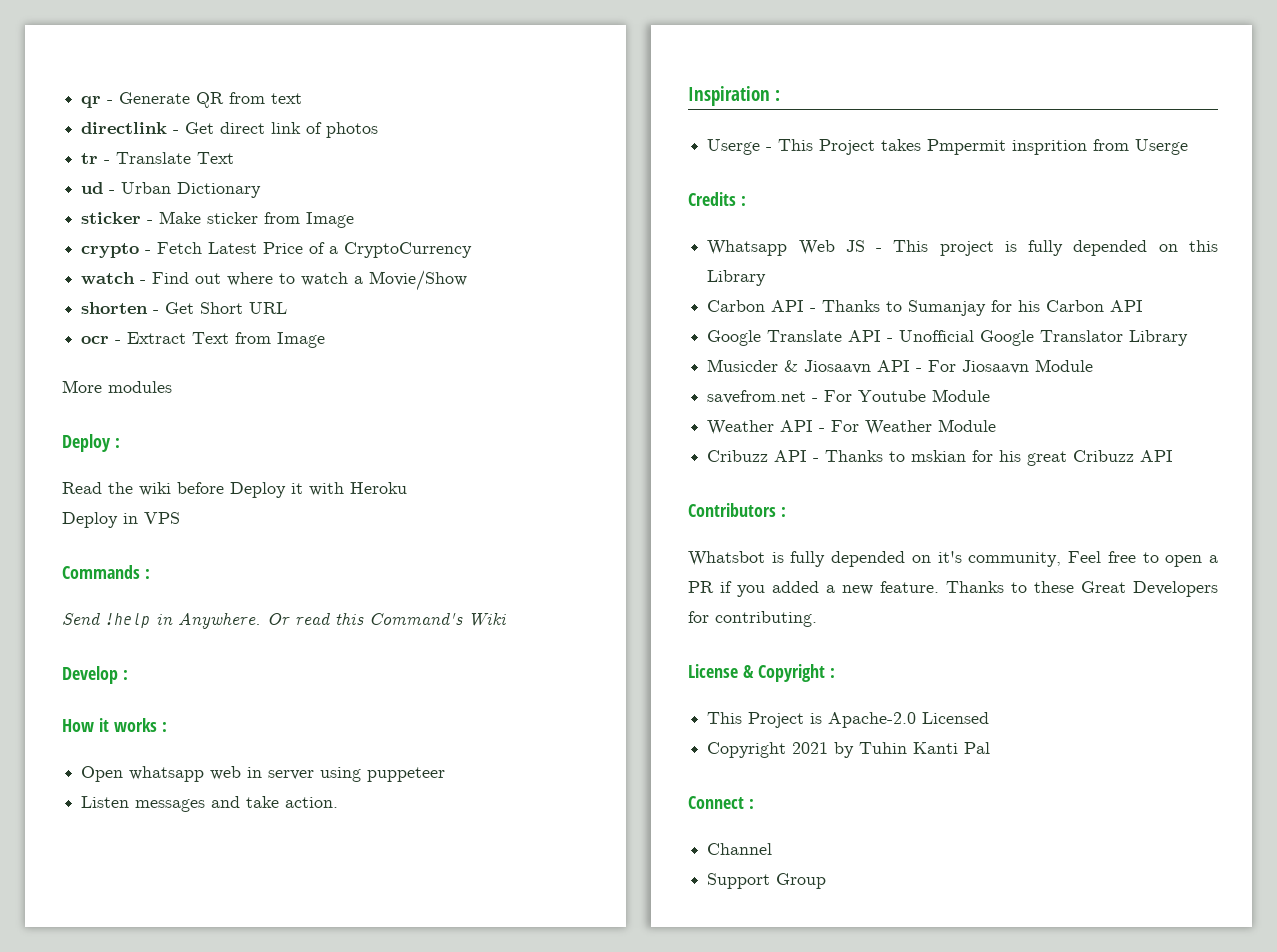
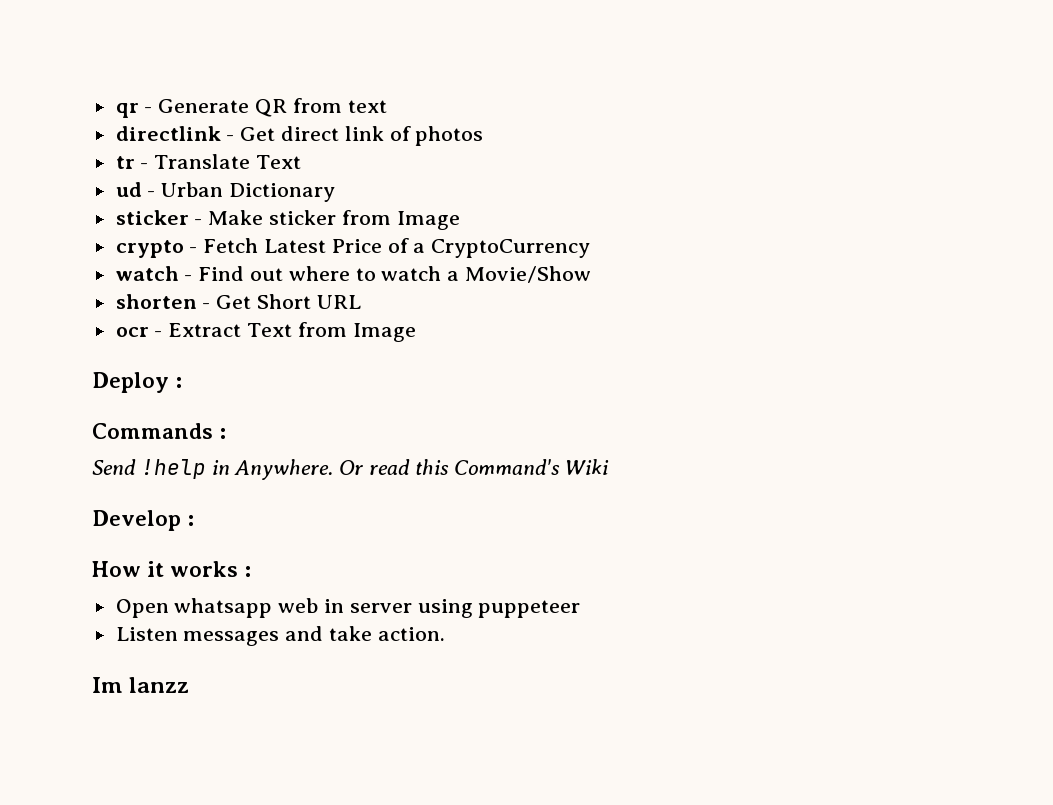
- More modules
- Read the wiki before Deploy it with Heroku
- Deploy in VPS
- Inspiration :
- Userge - This Project takes Pmpermit insprition from Userge
- Credits :
- Whatsapp Web JS - This project is fully depended on this Library
- Carbon API - Thanks to Sumanjay for his Carbon API
- Google Translate API - Unofficial Google Translator Library
- Musicder & Jiosaavn API - For Jiosaavn Module
- savefrom.net - For Youtube Module
- Weather API - For Weather Module
- Cribuzz API - Thanks to mskian for his great Cribuzz API
- Contributors :
- Whatsbot is fully depended on it's community, Feel free to open a PR if you added a new feature. Thanks to these Great Developers for contributing.
- License & Copyright :
- This Project is Apache-2.0 Licensed
- Copyright 2021 by Tuhin Kanti Pal
- Connect :
- Channel
- Support Group
+ Im lanzz

